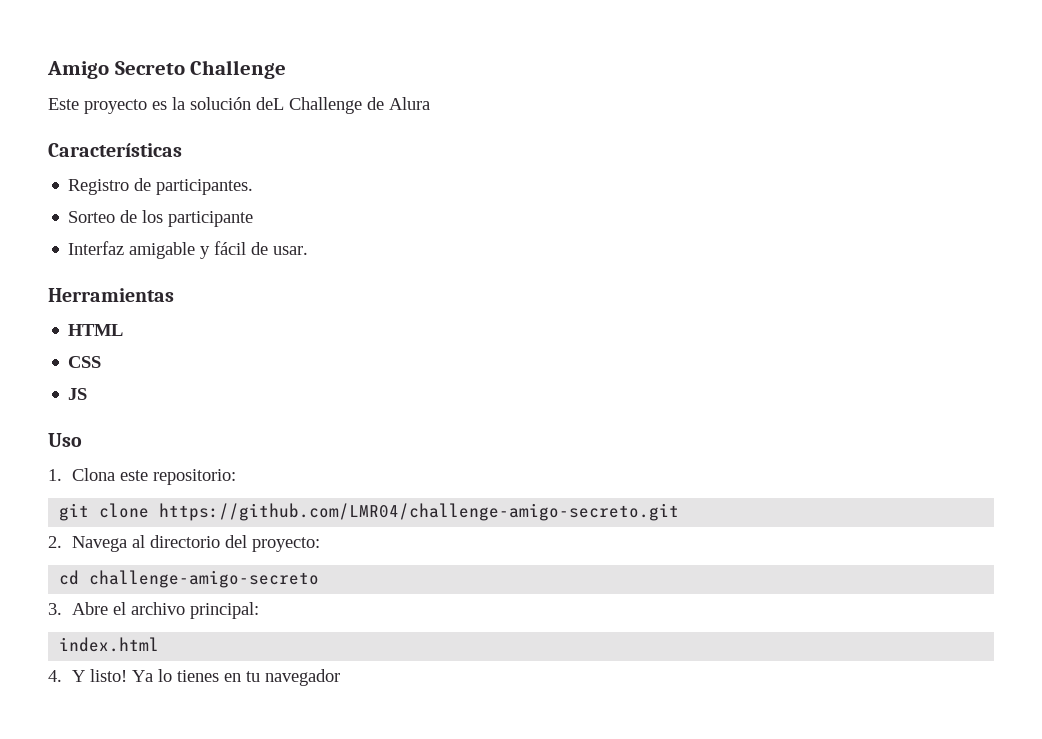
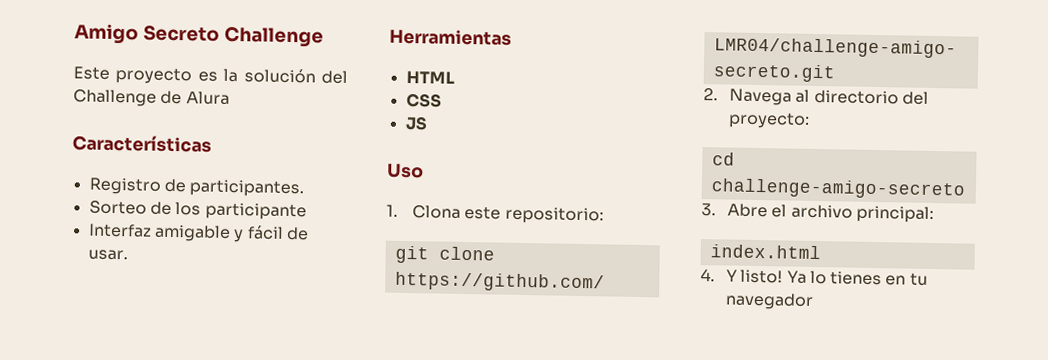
- Este proyecto es la solución deL Challenge de Alura
+ Este proyecto es la solución del Challenge de Alura

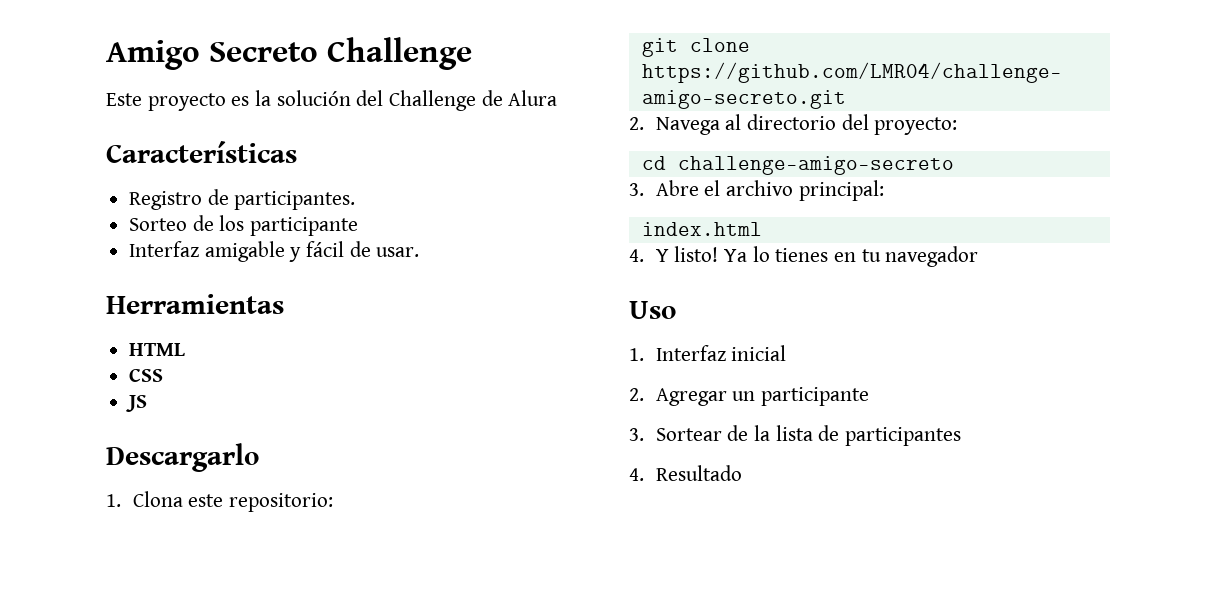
- Uso
+ Descargarlo
+ Uso
+ 1. Interfaz inicial
+ 2. Agregar un participante
+ 3. Sortear de la lista de participantes
+ 4. Resultado

